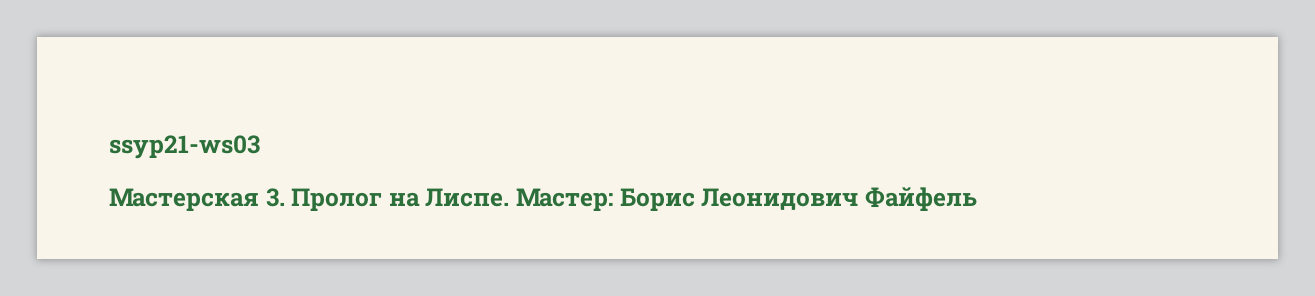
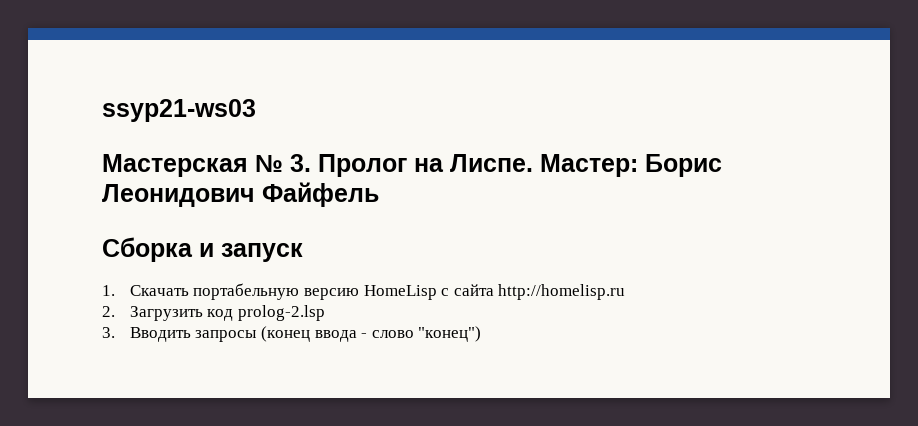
- Мастерская 3. Пролог на Лиспе.
+ Мастерская № 3. Пролог на Лиспе.
+ Сборка и запуск
+ 1. Скачать портабельную версию HomeLisp с сайта http://homelisp.ru
+ 2. Загрузить код prolog-2.lsp
+ 3. Вводить запросы (конец ввода - слово "конец")

